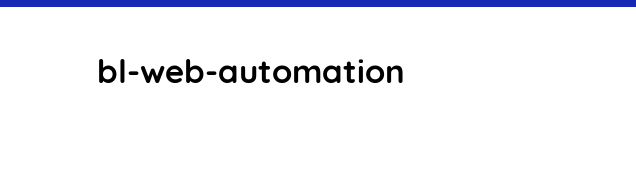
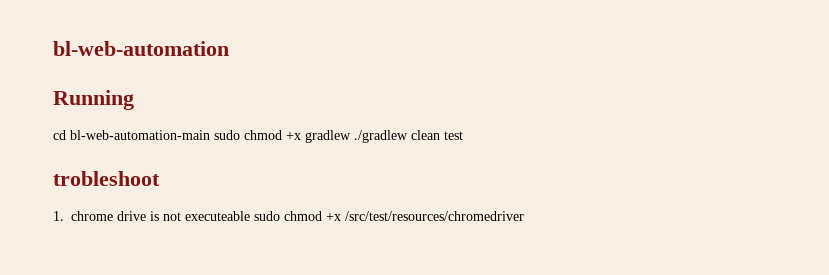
+ Running
+ cd bl-web-automation-main sudo chmod +x gradlew ./gradlew clean test
+ trobleshoot
+ 1. chrome drive is not executeable sudo chmod +x /src/test/resources/chromedriver

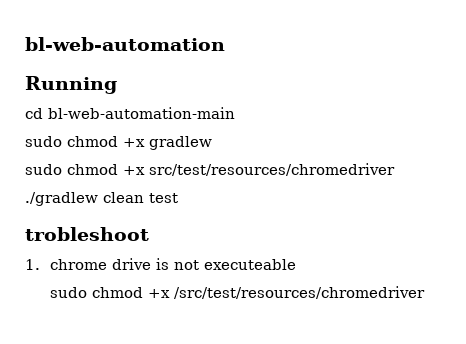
- cd bl-web-automation-main sudo chmod +x gradlew ./gradlew clean test
+ cd bl-web-automation-main
+ sudo chmod +x gradlew
+ sudo chmod +x src/test/resources/chromedriver
+ ./gradlew clean test
- 1. chrome drive is not executeable sudo chmod +x /src/test/resources/chromedriver
+ 1. chrome drive is not executeable
+ sudo chmod +x /src/test/resources/chromedriver

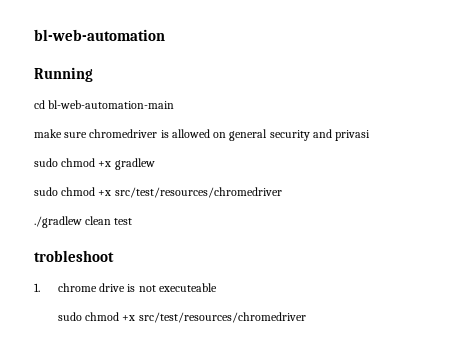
+ make sure chromedriver is allowed on general security and privasi
  1. chrome drive is not executeable
- sudo chmod +x /src/test/resources/chromedriver
+ sudo chmod +x src/test/resources/chromedriver

